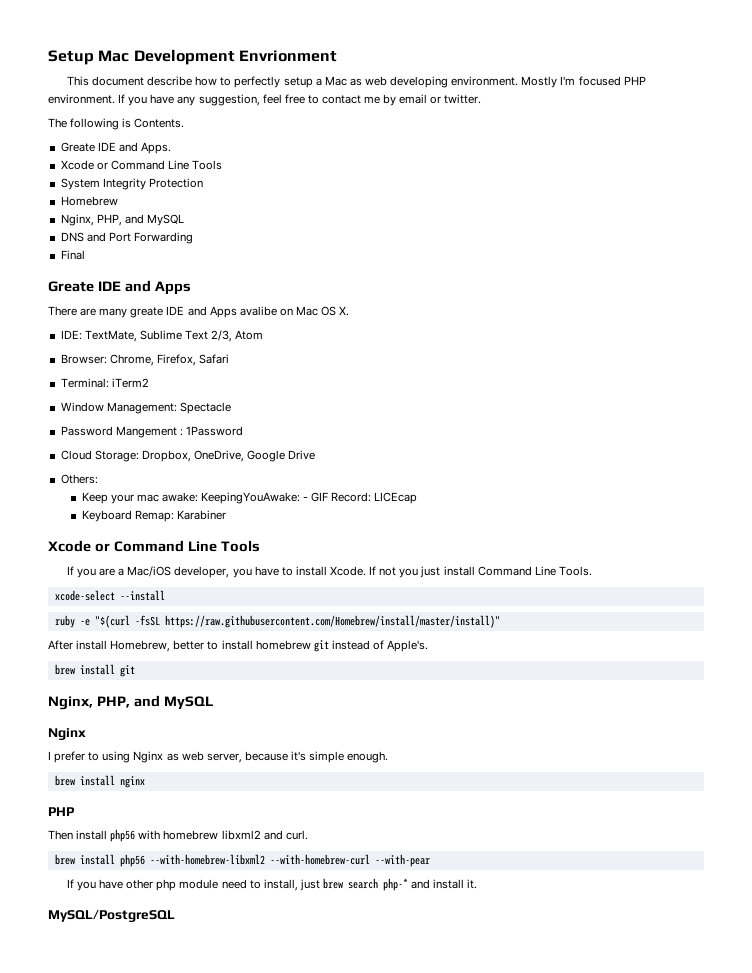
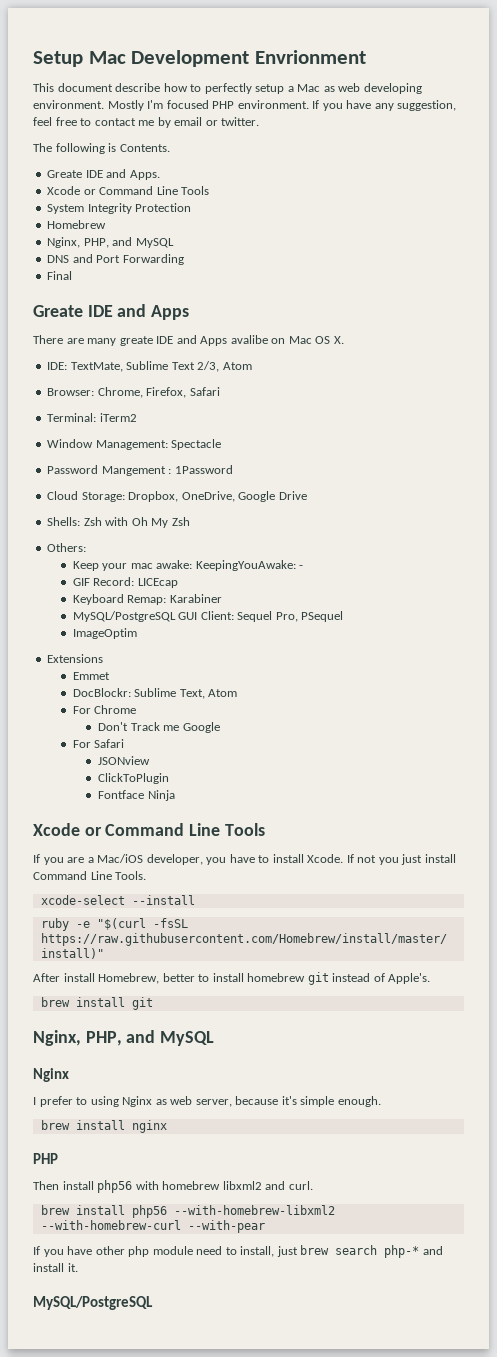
+ Shells: Zsh with Oh My Zsh
- Keep your mac awake: KeepingYouAwake: - GIF Record: LICEcap
+ Keep your mac awake: KeepingYouAwake: -
+ GIF Record: LICEcap
+ MySQL/PostgreSQL GUI Client: Sequel Pro, PSequel
+ ImageOptim
+ Extensions
+ Emmet
+ DocBlockr: Sublime Text, Atom
+ For Chrome
+ Don't Track me Google
+ For Safari
+ JSONview
+ ClickToPlugin
+ Fontface Ninja

